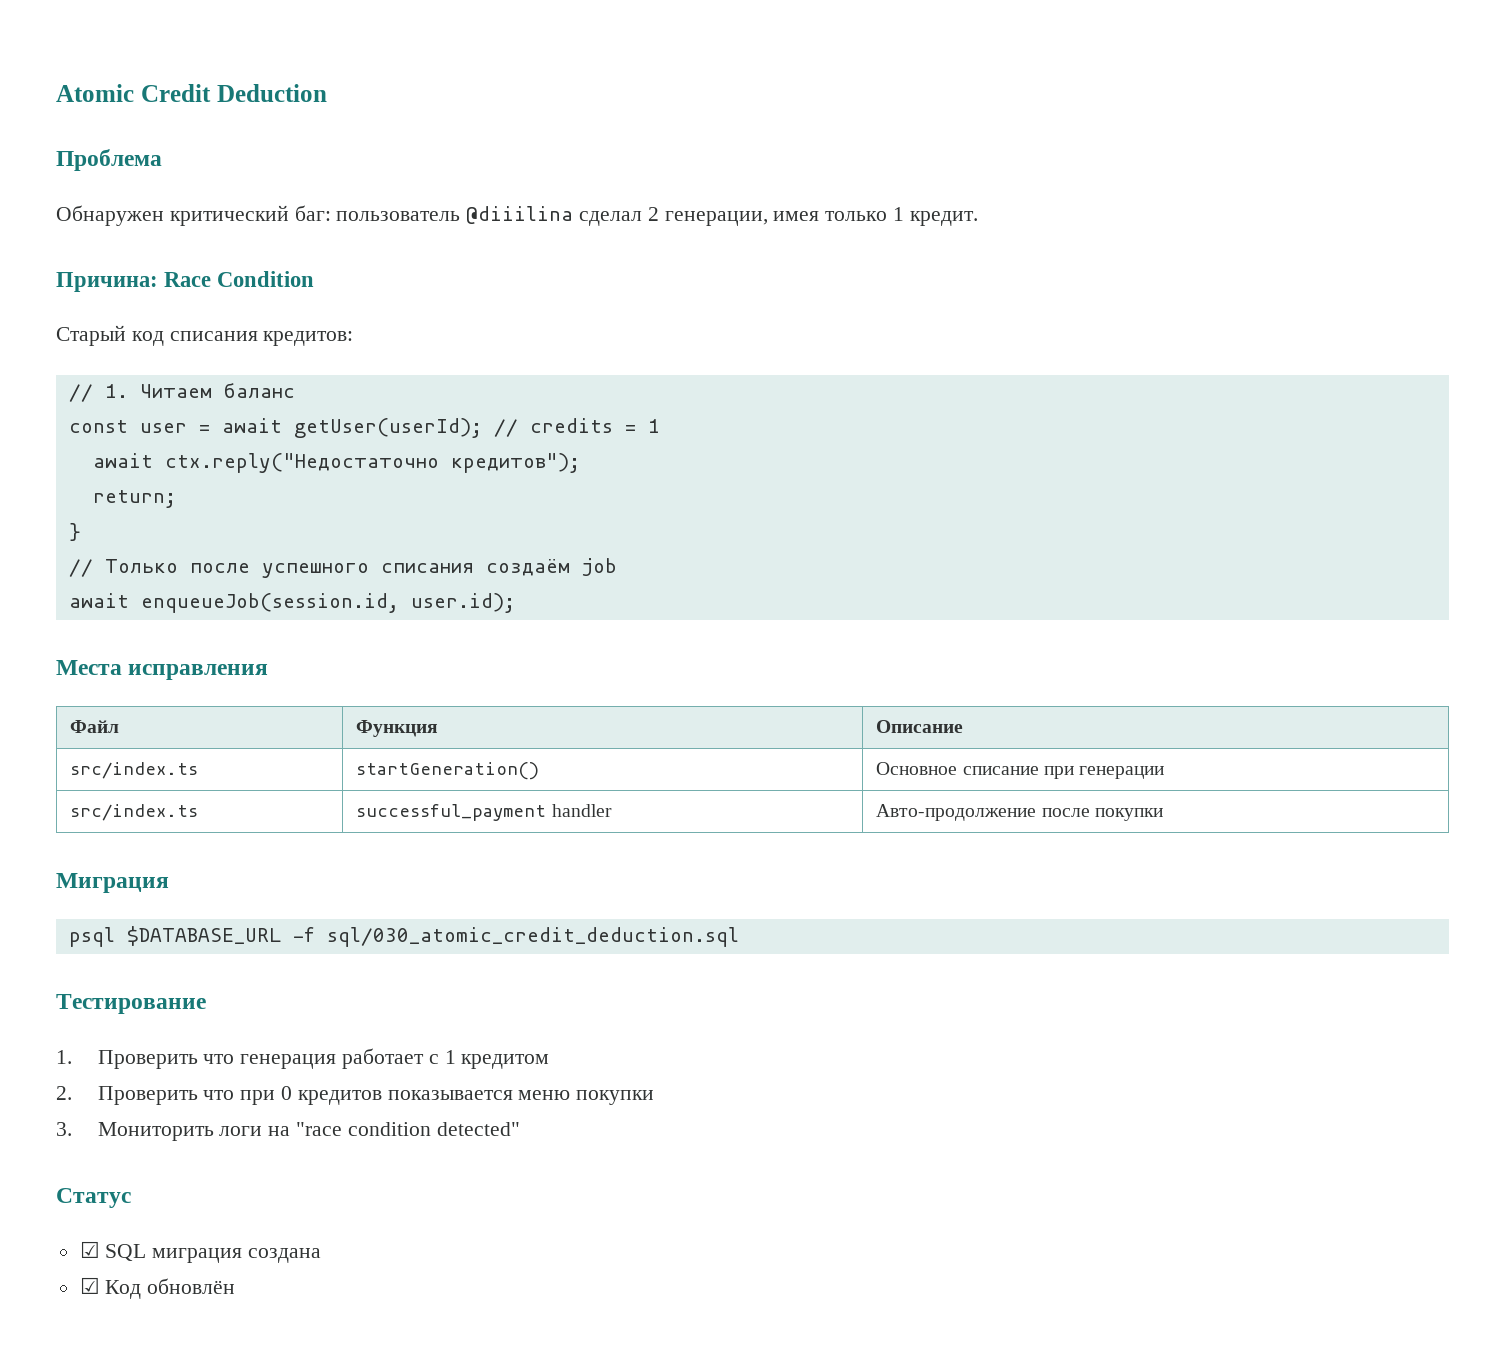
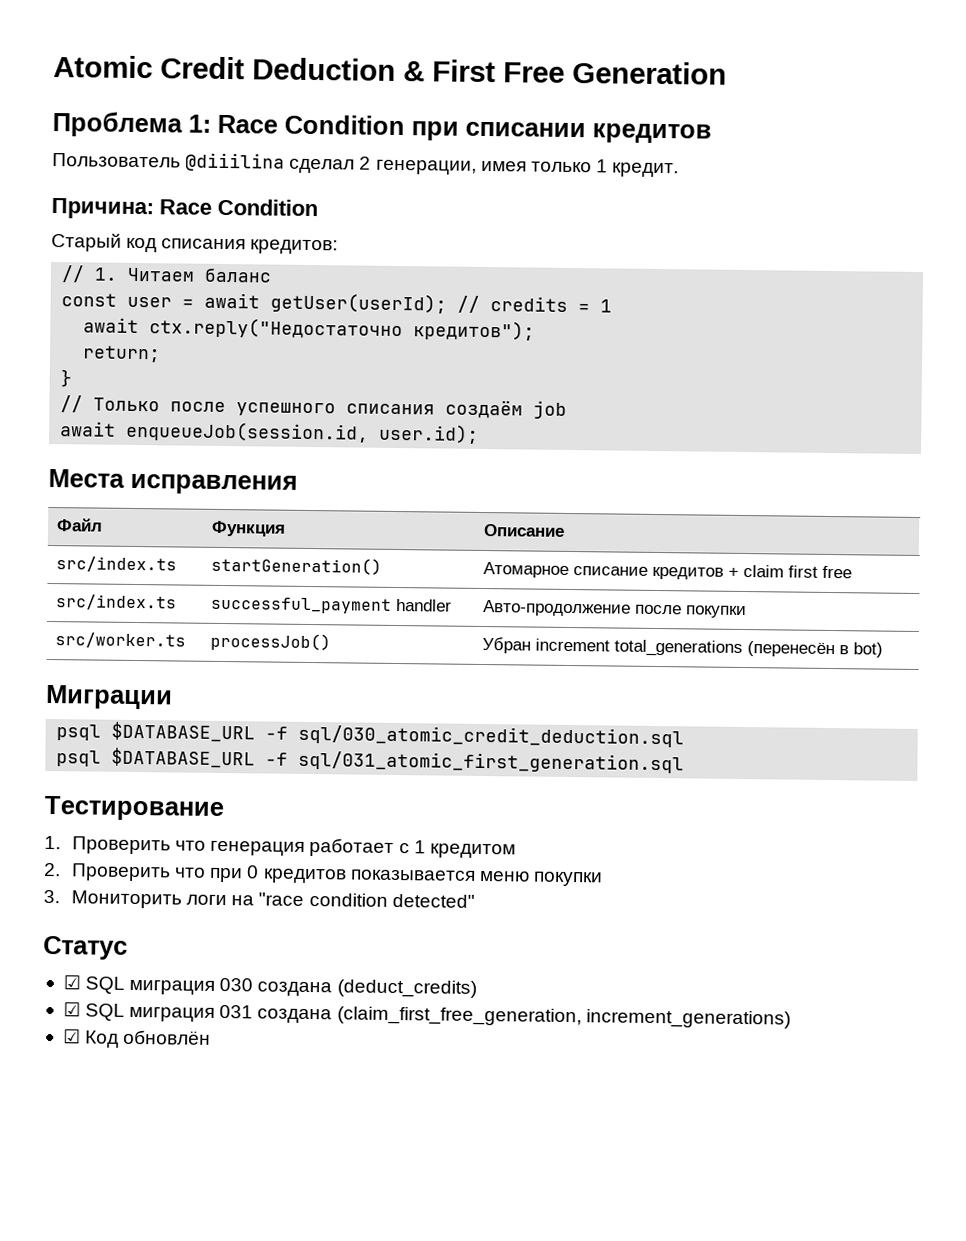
- Atomic Credit Deduction
- Проблема
- Обнаружен критический баг: пользователь @diiilina сделал 2 генерации, имея только 1 кредит.
+ Atomic Credit Deduction & First Free Generation
+ Проблема 1: Race Condition при списании кредитов
+ Пользователь @diiilina сделал 2 генерации, имея только 1 кредит.
- src/index.ts | startGeneration() | Основное списание при генерации
+ src/index.ts | startGeneration() | Атомарное списание кредитов + claim first free
- Миграция
+ src/worker.ts | processJob() | Убран increment total_generations (перенесён в bot)
+ Миграции
+ psql $DATABASE_URL -f sql/031_atomic_first_generation.sql
- ☑ SQL миграция создана
+ ☑ SQL миграция 030 создана (deduct_credits)
+ ☑ SQL миграция 031 создана (claim_first_free_generation, increment_generations)

